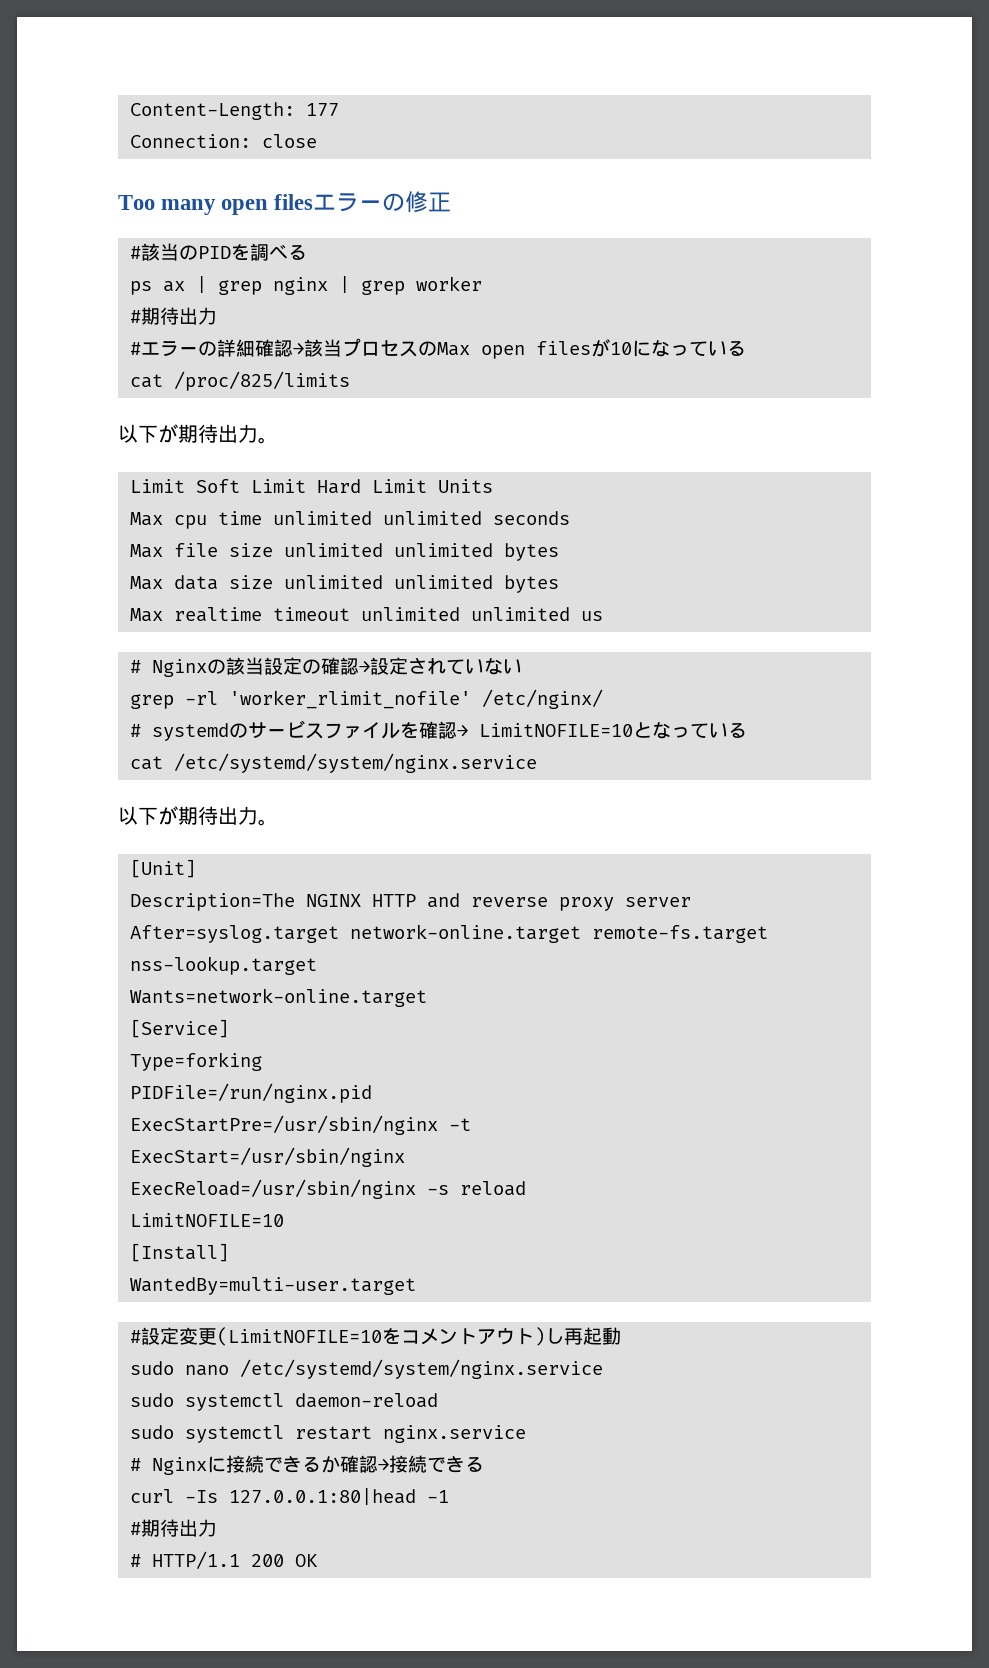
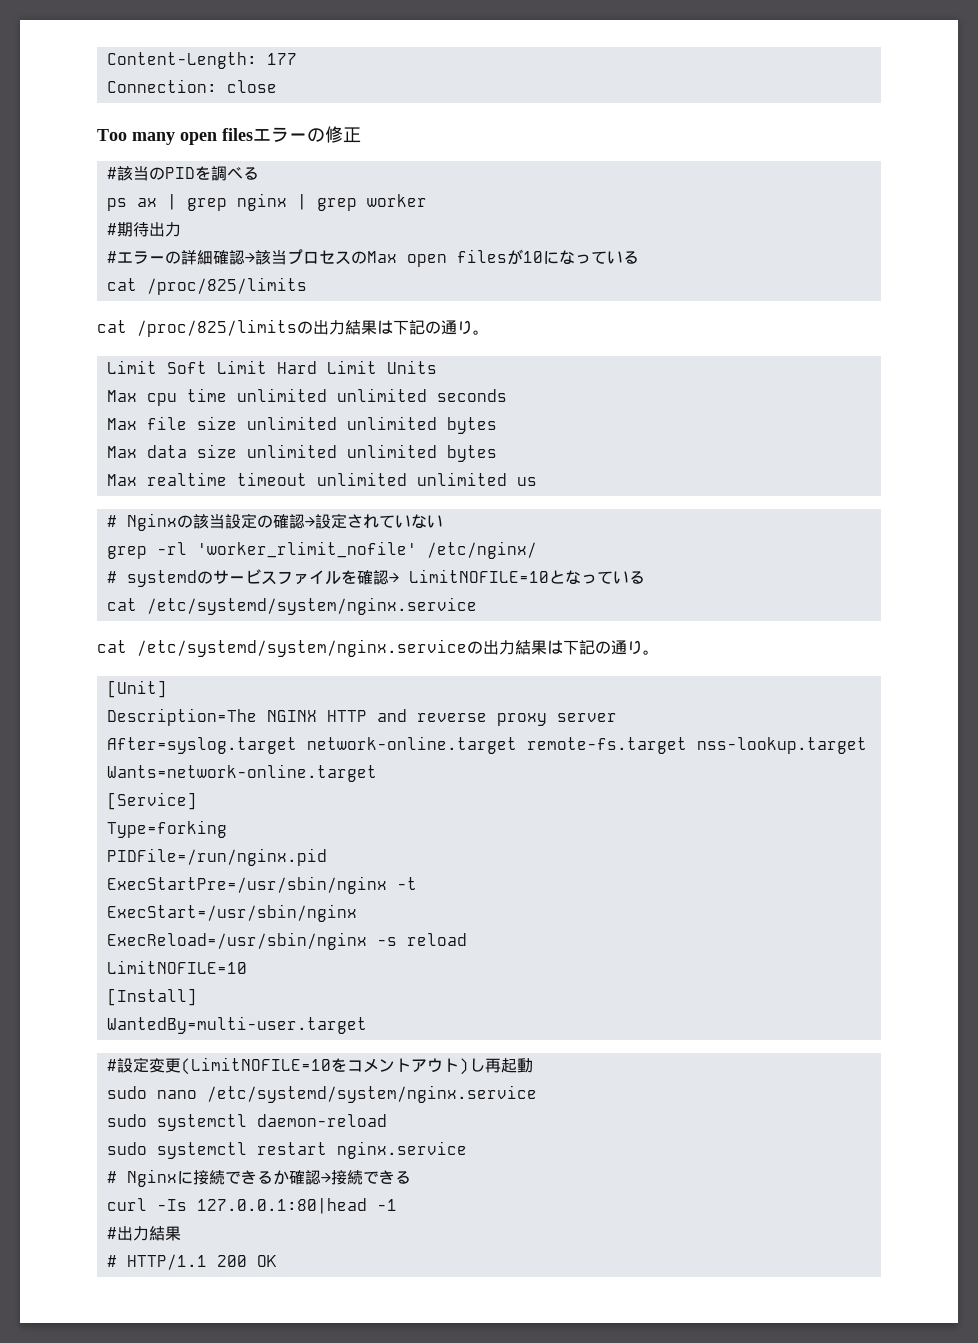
  #エラーの詳細確認→該当プロセスのMax open filesが10になっている
  cat /proc/825/limits
- 以下が期待出力。
+ cat /proc/825/limitsの出力結果は下記の通り。
  # systemdのサービスファイルを確認→ LimitNOFILE=10となっている
  cat /etc/systemd/system/nginx.service
- 以下が期待出力。
+ cat /etc/systemd/system/nginx.serviceの出力結果は下記の通り。
  curl -Is 127.0.0.1:80|head -1
- #期待出力
+ #出力結果

